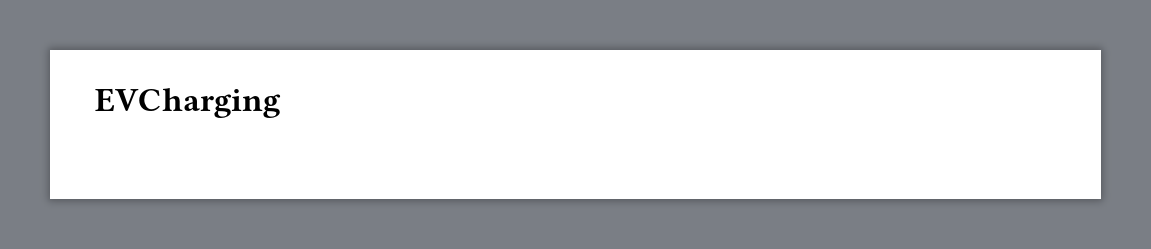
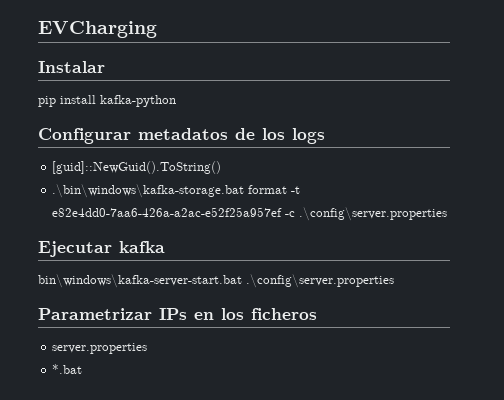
+ Instalar
+ pip install kafka-python
+ Configurar metadatos de los logs
+ [guid]::NewGuid().ToString()
+ .\bin\windows\kafka-storage.bat format -t e82e4dd0-7aa6-426a-a2ac-e52f25a957ef -c .\config\server.properties
+ Ejecutar kafka
+ bin\windows\kafka-server-start.bat .\config\server.properties
+ Parametrizar IPs en los ficheros
+ server.properties
+ *.bat

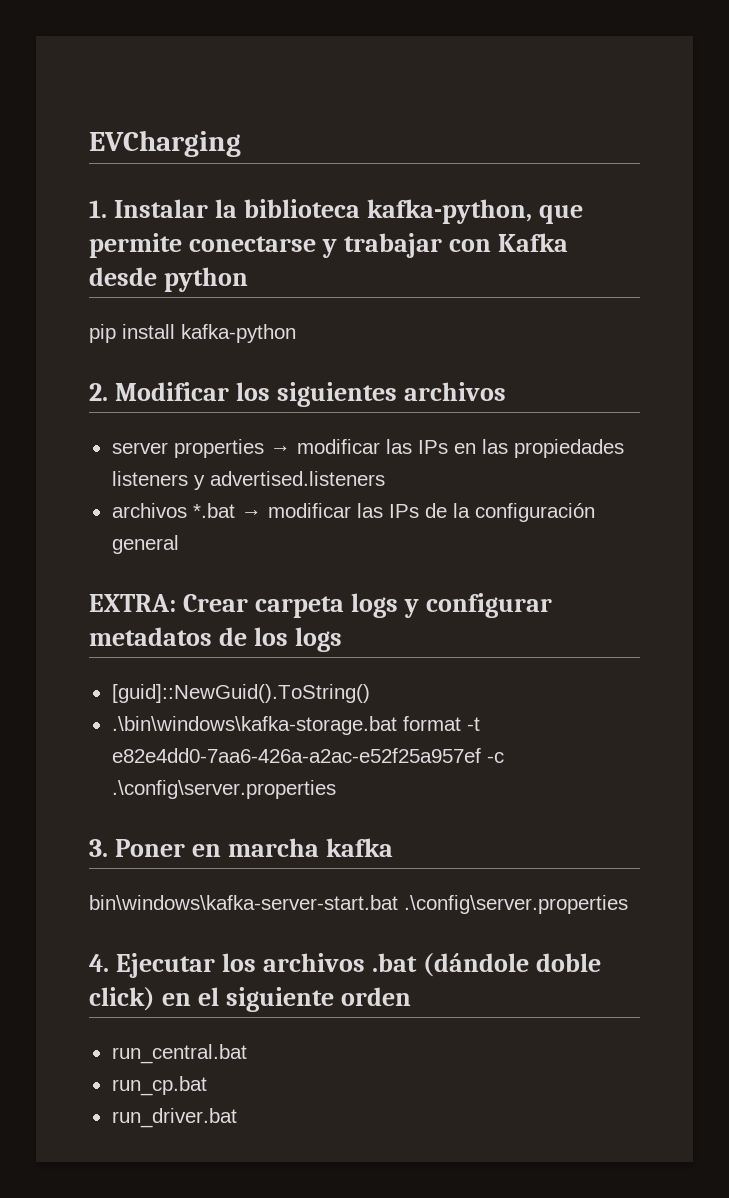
- Instalar
+ 1. Instalar la biblioteca kafka-python, que permite conectarse y trabajar con Kafka desde python
  pip install kafka-python
- Configurar metadatos de los logs
+ 2. Modificar los siguientes archivos
+ server properties → modificar las IPs en las propiedades listeners y advertised.listeners
+ archivos *.bat → modificar las IPs de la configuración general
+ EXTRA: Crear carpeta logs y configurar metadatos de los logs
- Ejecutar kafka
+ 3. Poner en marcha kafka
- Parametrizar IPs en los ficheros
- server.properties
- *.bat
+ 4. Ejecutar los archivos .bat (dándole doble click) en el siguiente orden
+ run_central.bat
+ run_cp.bat
+ run_driver.bat

